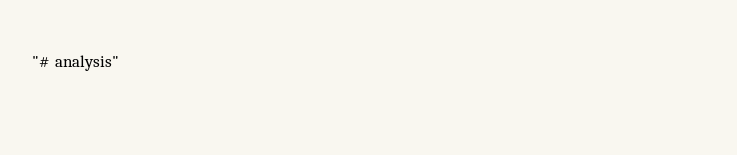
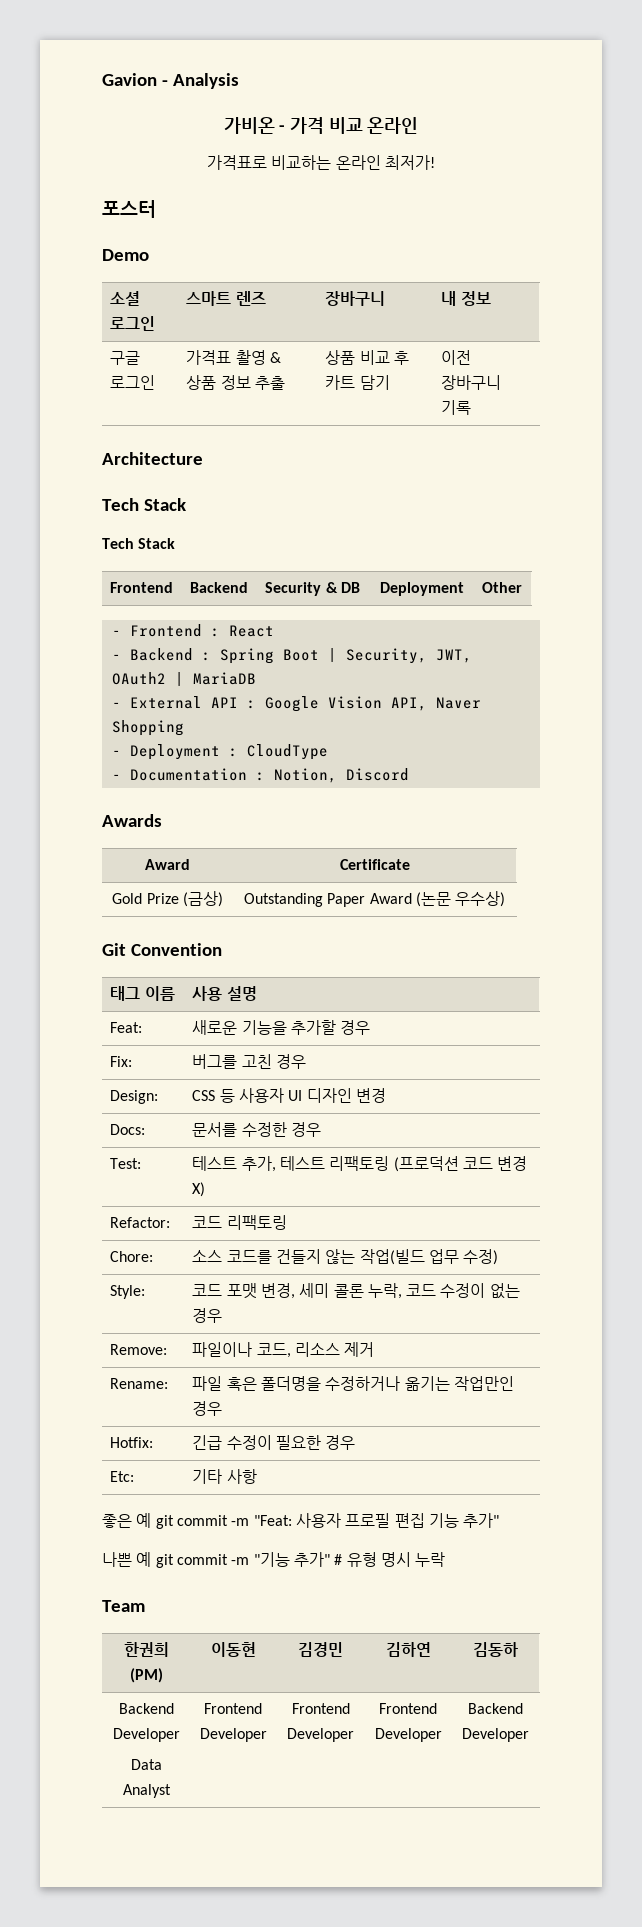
- "# analysis"
+ Gavion - Analysis
+ 가비온 - 가격 비교 온라인
+ 가격표로 비교하는 온라인 최저가!
+ 포스터
+ Demo
+ 소셜 로그인 | 스마트 렌즈 | 장바구니 | 내 정보
+ 구글 로그인 | 가격표 촬영 & 상품 정보 추출 | 상품 비교 후 카트 담기 | 이전 장바구니 기록
+ Architecture
+ Tech Stack
+ Tech Stack
+ Frontend | Backend | Security & DB | Deployment | Other
+ - Frontend : React
+ - Backend : Spring Boot | Security, JWT, OAuth2 | MariaDB
+ - External API : Google Vision API, Naver Shopping
+ - Deployment : CloudType
+ - Documentation : Notion, Discord
+ Awards
+ Award | Certificate
+ Gold Prize (금상) | Outstanding Paper Award (논문 우수상)
+ Git Convention
+ 태그 이름 | 사용 설명
+ Feat: | 새로운 기능을 추가할 경우
+ Fix: | 버그를 고친 경우
+ Design: | CSS 등 사용자 UI 디자인 변경
+ Docs: | 문서를 수정한 경우
+ Test: | 테스트 추가, 테스트 리팩토링 (프로덕션 코드 변경 X)
+ Refactor: | 코드 리팩토링
+ Chore: | 소스 코드를 건들지 않는 작업(빌드 업무 수정)
+ Style: | 코드 포맷 변경, 세미 콜론 누락, 코드 수정이 없는 경우
+ Remove: | 파일이나 코드, 리소스 제거
+ Rename: | 파일 혹은 폴더명을 수정하거나 옮기는 작업만인 경우
+ Hotfix: | 긴급 수정이 필요한 경우
+ Etc: | 기타 사항
+ 좋은 예 git commit -m "Feat: 사용자 프로필 편집 기능 추가"
+ 나쁜 예 git commit -m "기능 추가" # 유형 명시 누락
+ Team
+ 한권희 (PM) | 이동현 | 김경민 | 김하연 | 김동하
+ Backend Developer
+ Data Analyst | Frontend Developer | Frontend Developer | Frontend Developer | Backend Developer

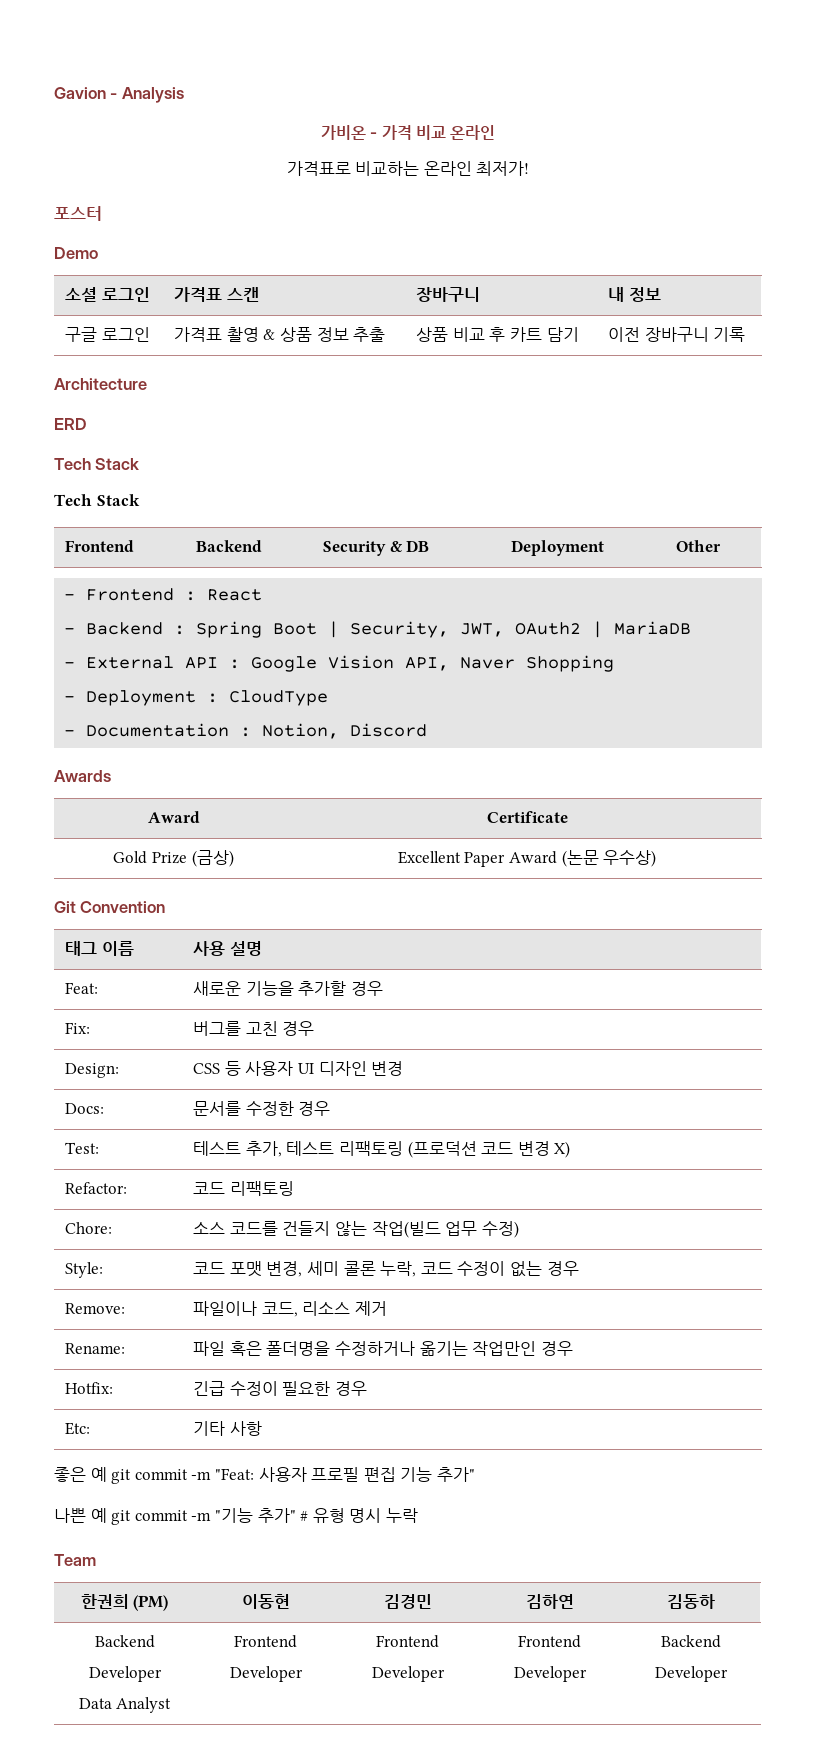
- 소셜 로그인 | 스마트 렌즈 | 장바구니 | 내 정보
+ 소셜 로그인 | 가격표 스캔 | 장바구니 | 내 정보
+ ERD
- Gold Prize (금상) | Outstanding Paper Award (논문 우수상)
+ Gold Prize (금상) | Excellent Paper Award (논문 우수상)

